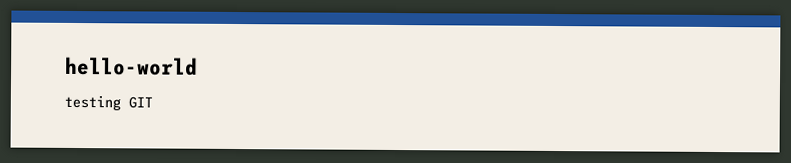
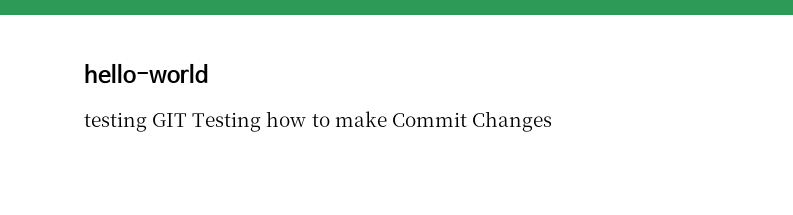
- testing GIT
+ testing GIT Testing how to make Commit Changes

